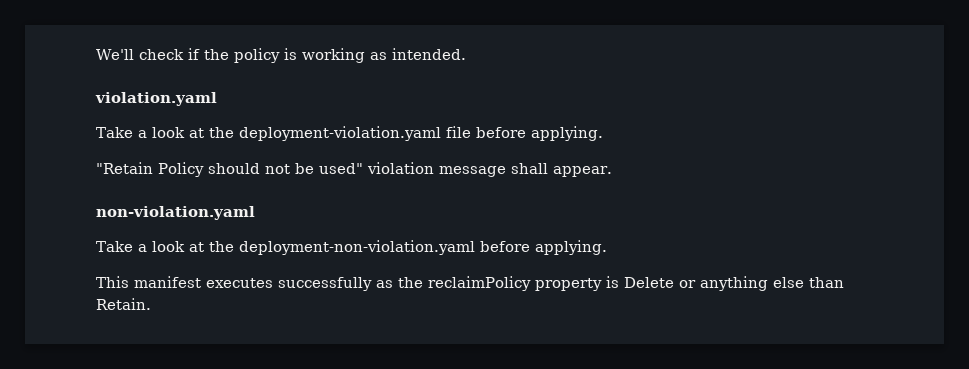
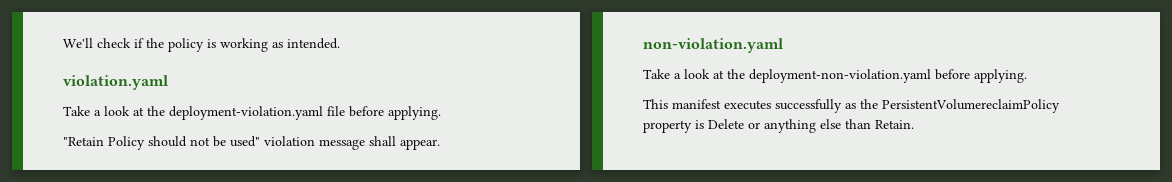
- This manifest executes successfully as the reclaimPolicy property is Delete or anything else than Retain.
+ This manifest executes successfully as the PersistentVolumereclaimPolicy property is Delete or anything else than Retain.

